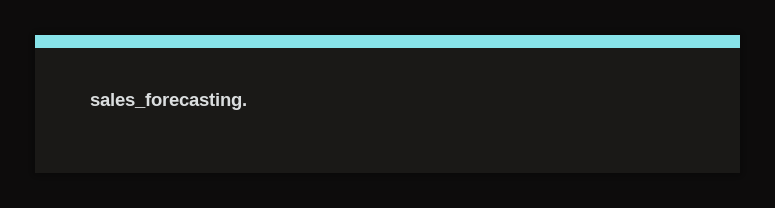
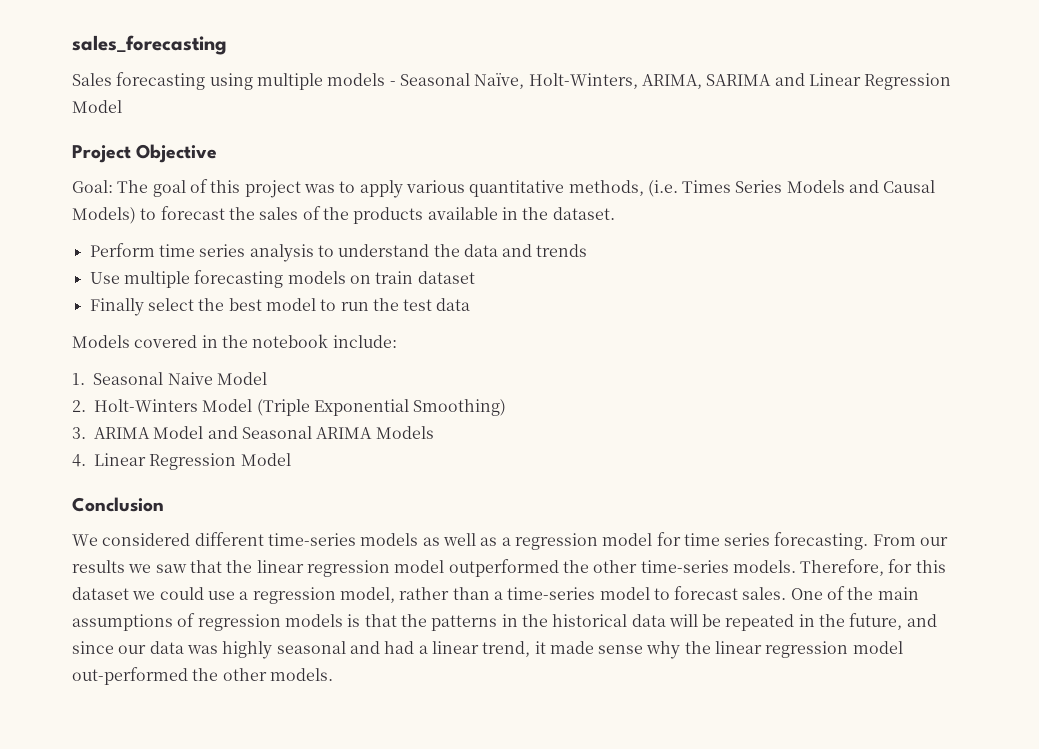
- sales_forecasting.
+ sales_forecasting
+ Sales forecasting using multiple models - Seasonal Naïve, Holt-Winters, ARIMA, SARIMA and Linear Regression Model
+ Project Objective
+ Goal: The goal of this project was to apply various quantitative methods, (i.e. Times Series Models and Causal Models) to forecast the sales of the products available in the dataset.
+ Perform time series analysis to understand the data and trends
+ Use multiple forecasting models on train dataset
+ Finally select the best model to run the test data
+ Models covered in the notebook include:
+ 1. Seasonal Naive Model
+ 2. Holt-Winters Model (Triple Exponential Smoothing)
+ 3. ARIMA Model and Seasonal ARIMA Models
+ 4. Linear Regression Model
+ Conclusion
+ We considered different time-series models as well as a regression model for time series forecasting. From our results we saw that the linear regression model outperformed the other time-series models. Therefore, for this dataset we could use a regression model, rather than a time-series model to forecast sales. One of the main assumptions of regression models is that the patterns in the historical data will be repeated in the future, and since our data was highly seasonal and had a linear trend, it made sense why the linear regression model out-performed the other models.

